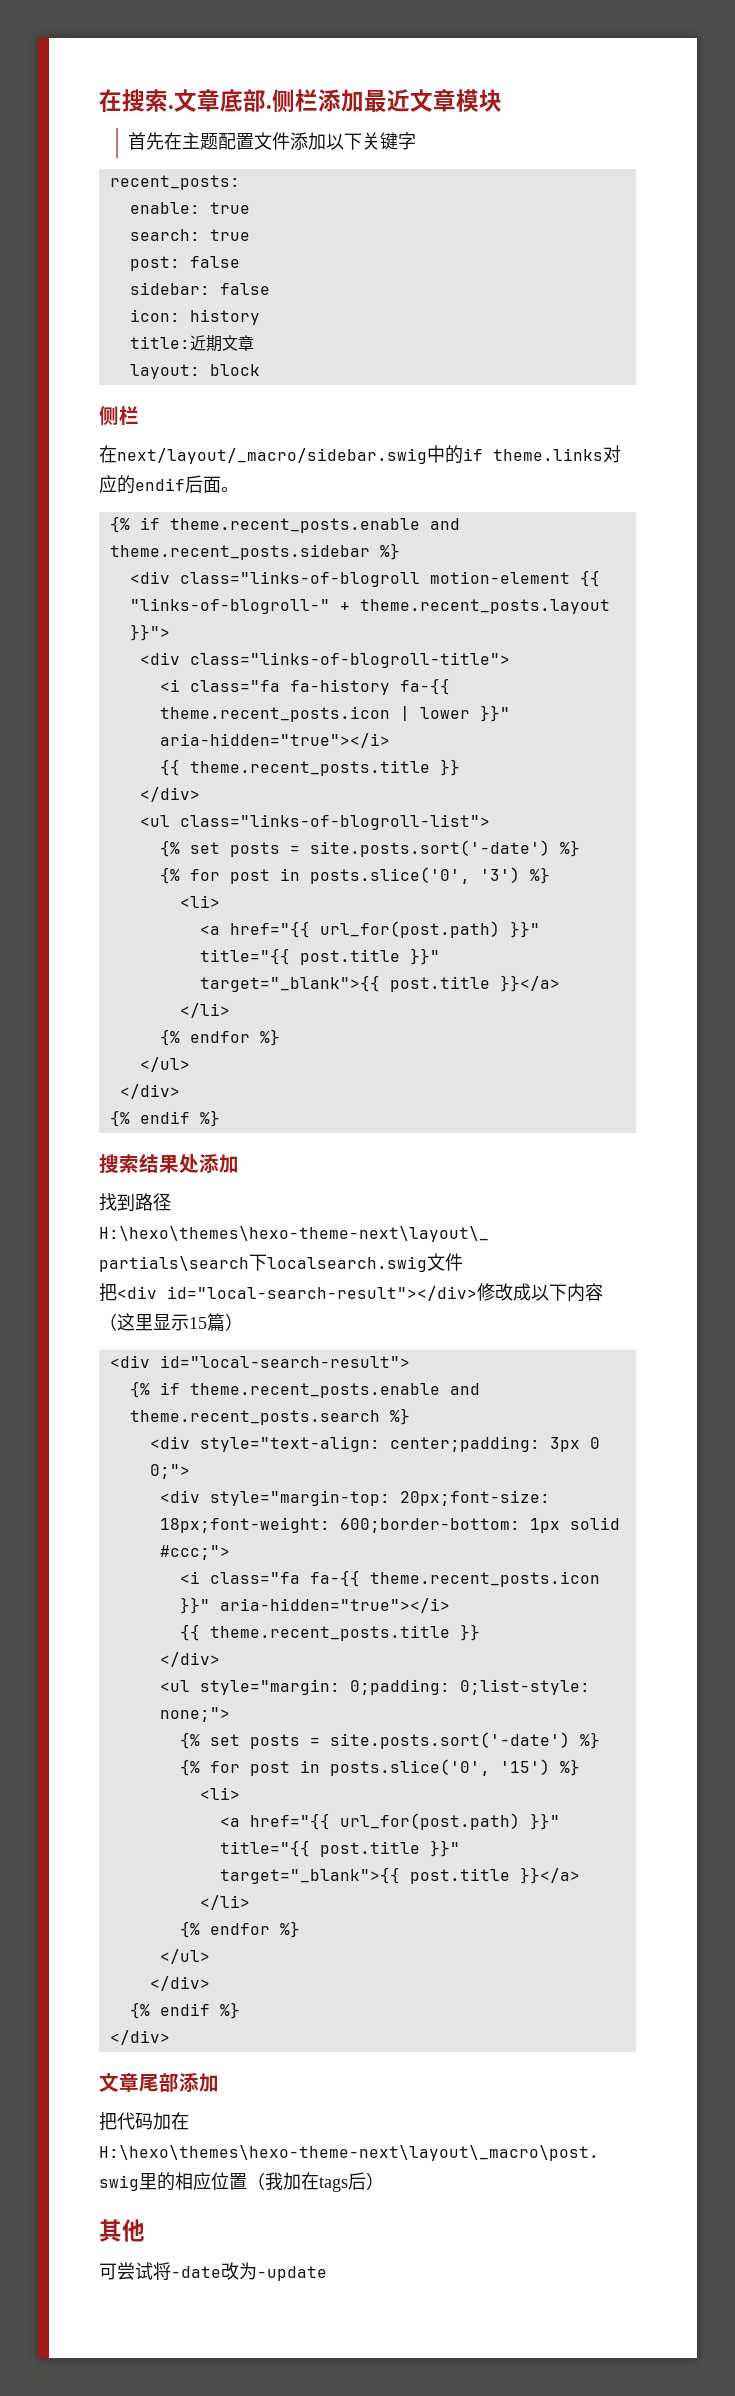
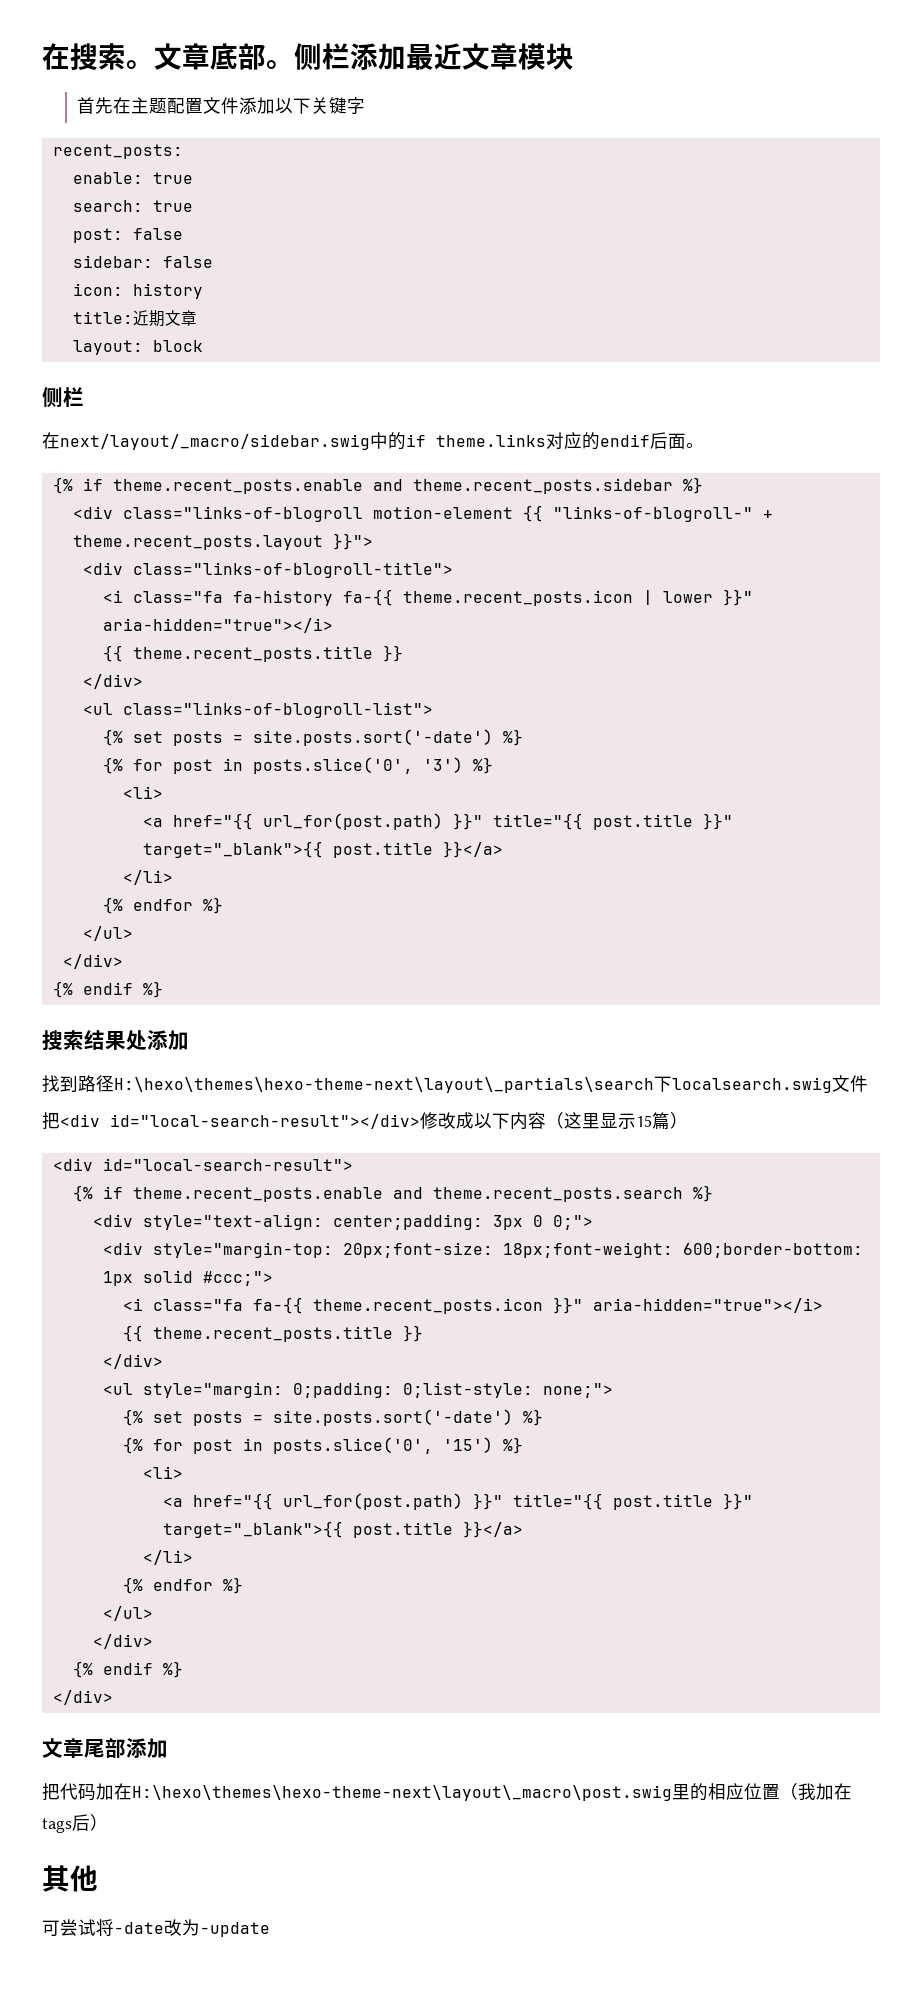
- 在搜索.
+ 在搜索。
- 文章底部.
+ 文章底部。

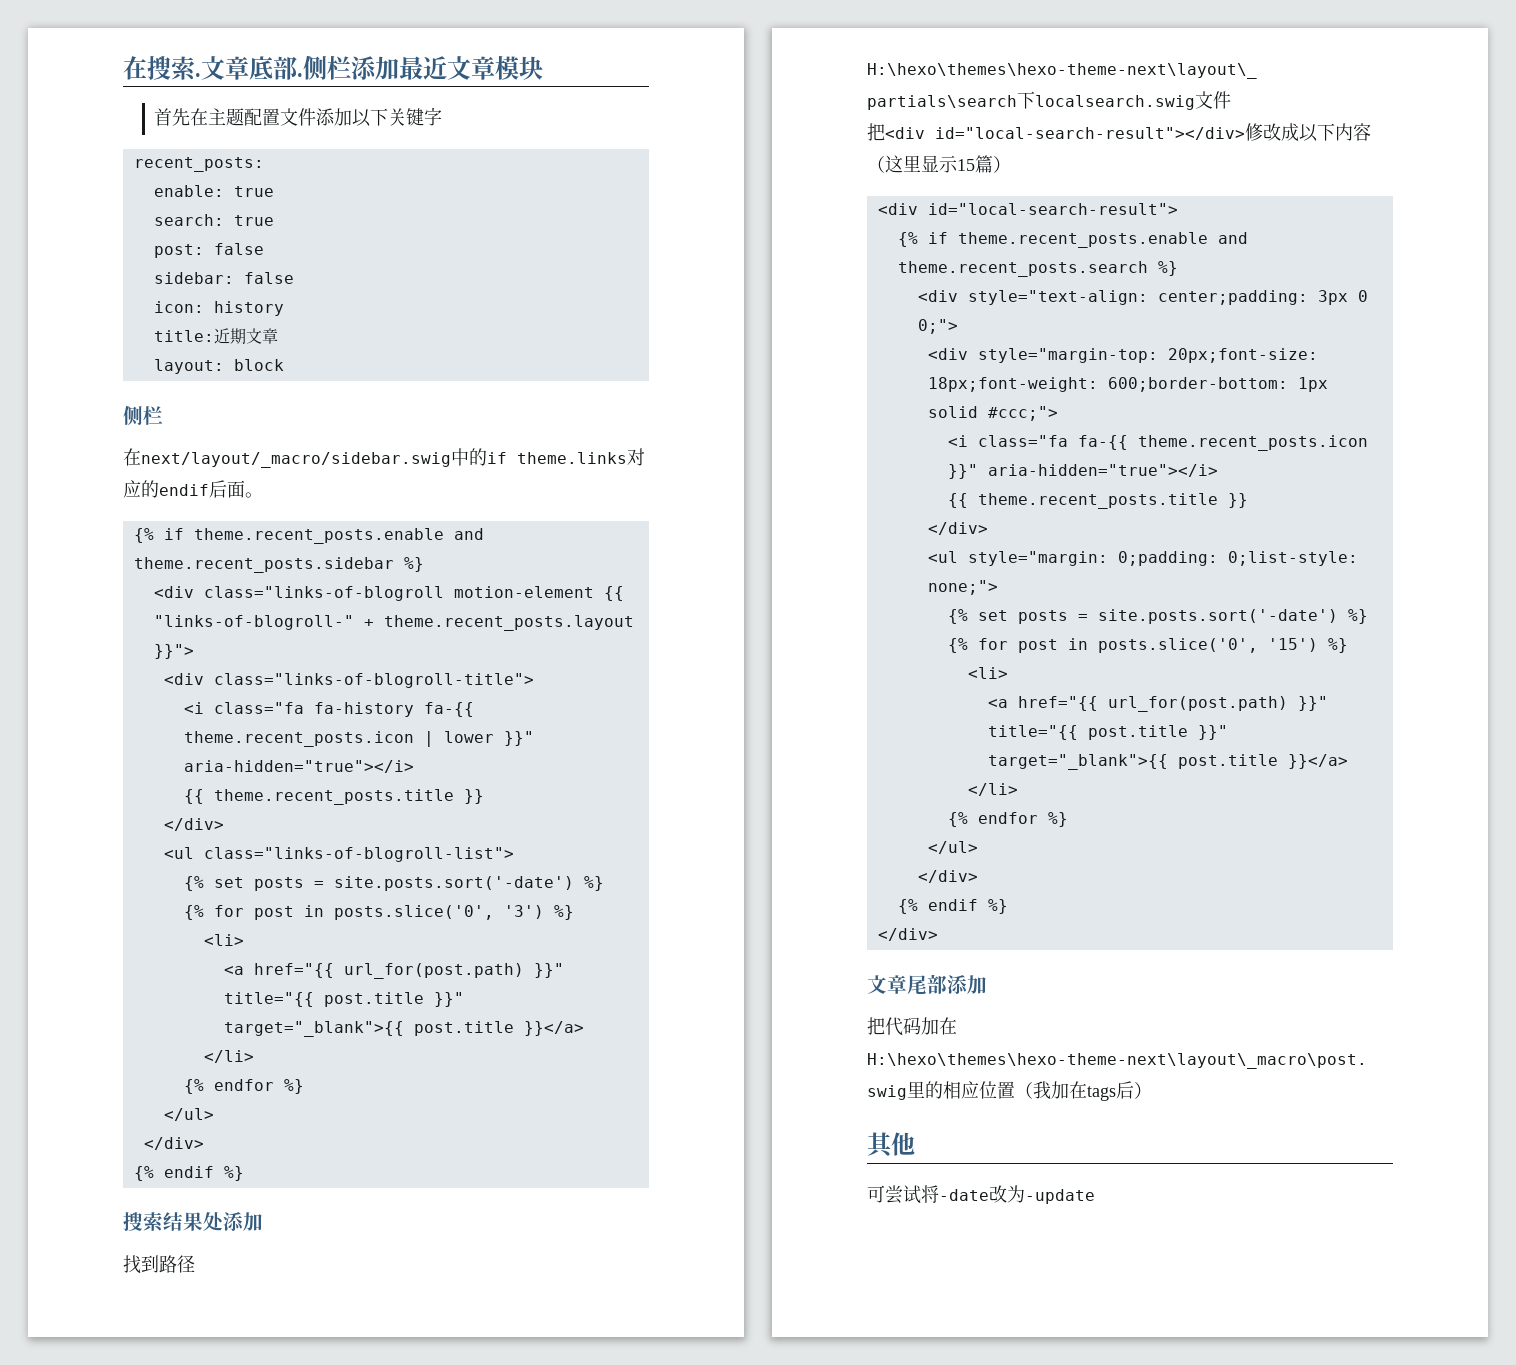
- 在搜索。
+ 在搜索.
- 文章底部。
+ 文章底部.

